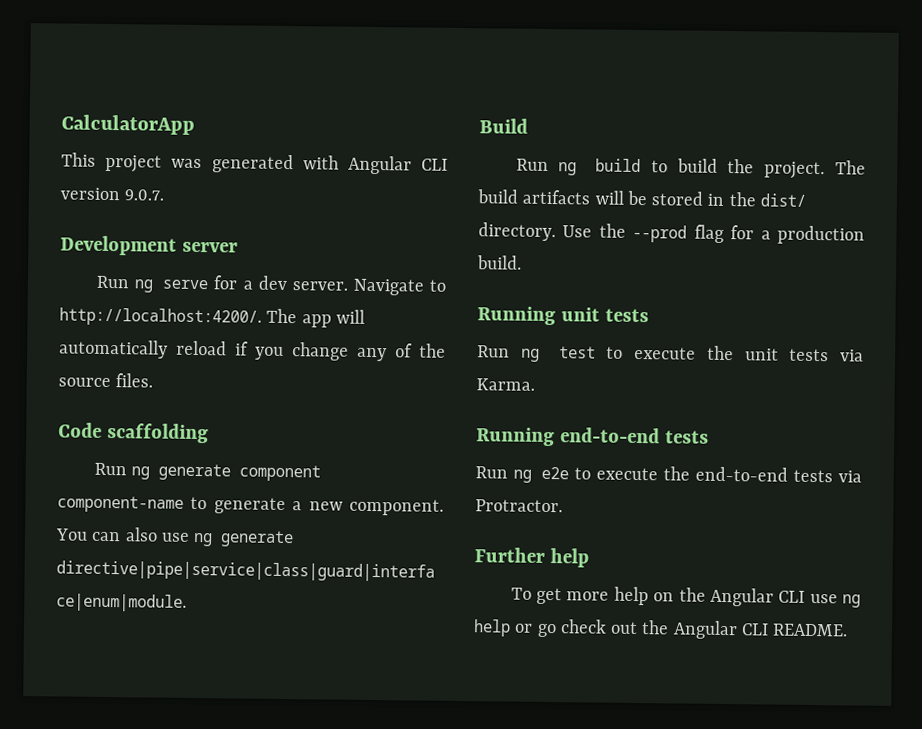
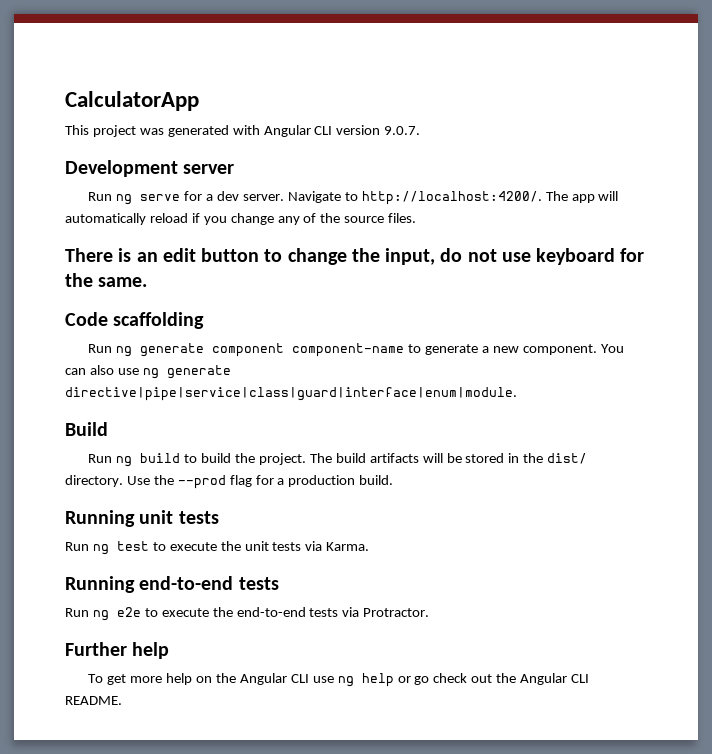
+ There is an edit button to change the input, do not use keyboard for the same.

